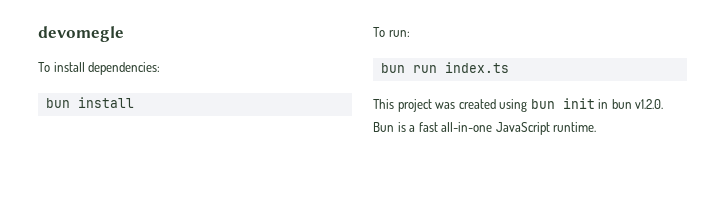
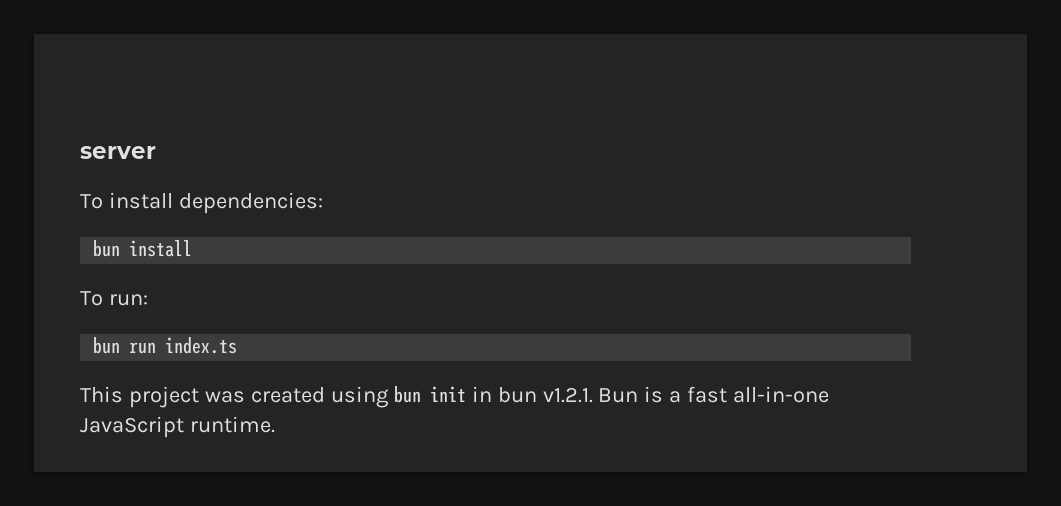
- devomegle
+ server
- This project was created using bun init in bun v1.2.0. Bun is a fast all-in-one JavaScript runtime.
+ This project was created using bun init in bun v1.2.1. Bun is a fast all-in-one JavaScript runtime.

